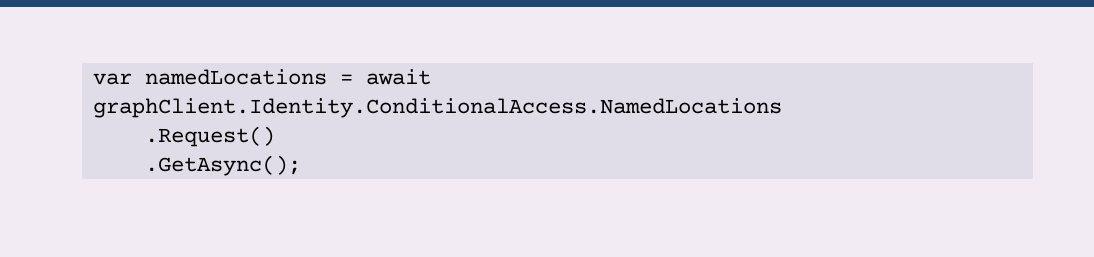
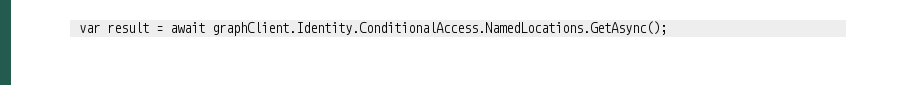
- var namedLocations = await graphClient.Identity.ConditionalAccess.NamedLocations
- .Request()
- .GetAsync();
+ var result = await graphClient.Identity.ConditionalAccess.NamedLocations.GetAsync();

